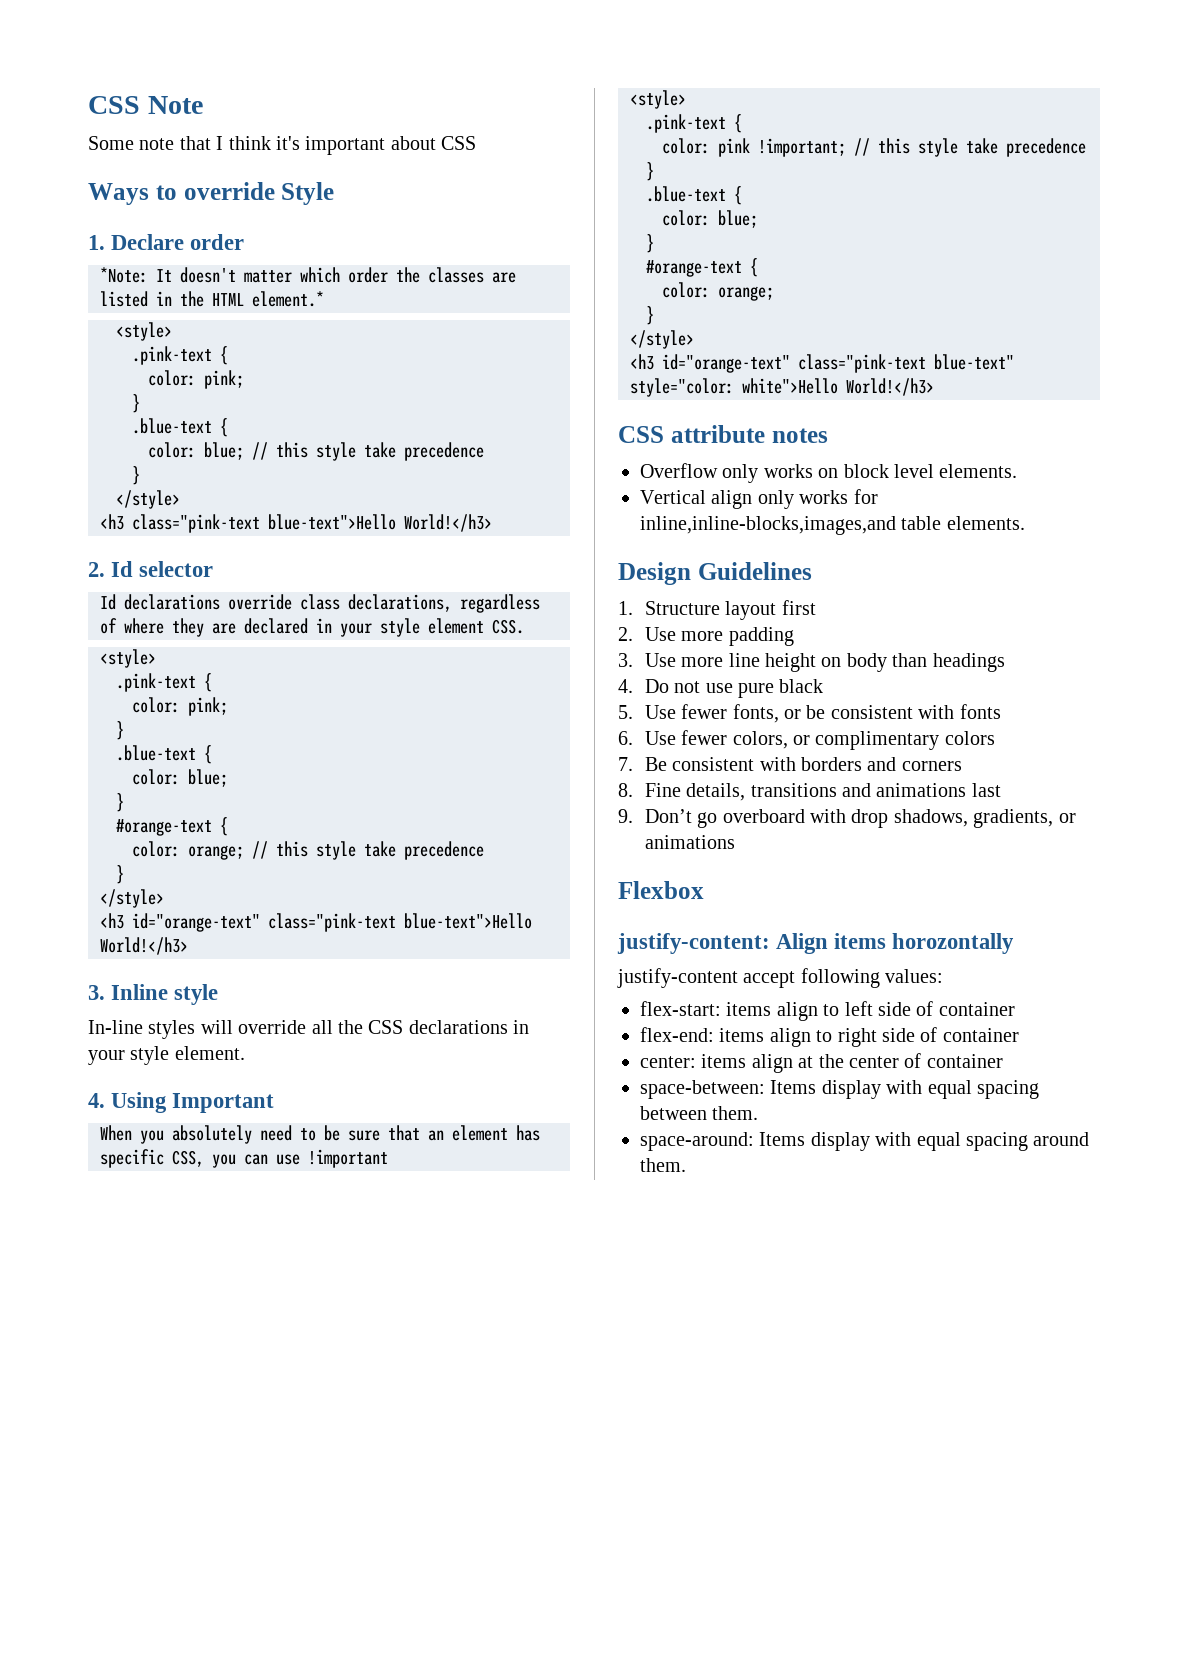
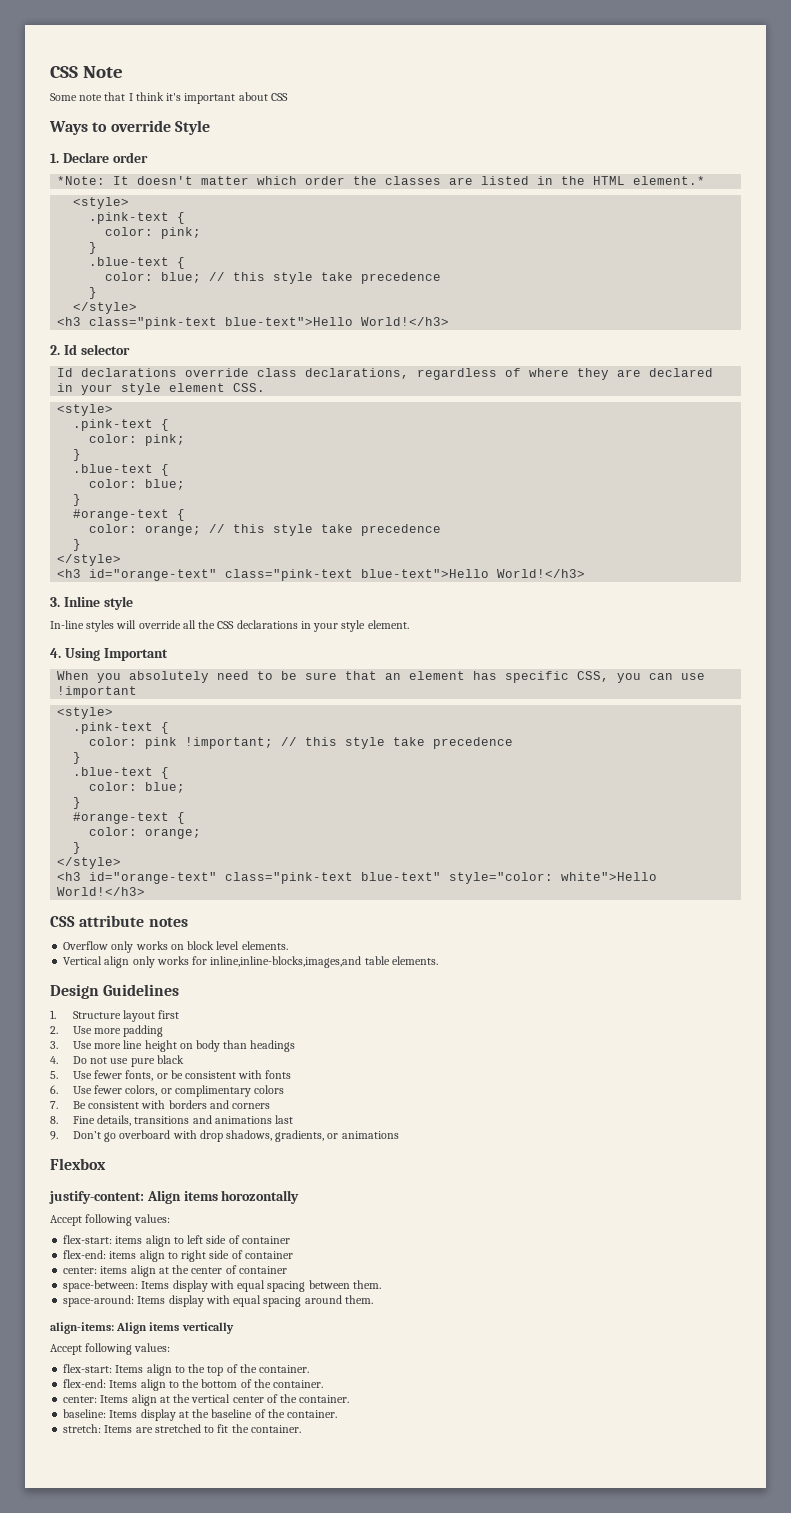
  justify-content: Align items horozontally
- justify-content accept following values:
+ Accept following values:
+ align-items: Align items vertically
+ Accept following values:
+ flex-start: Items align to the top of the container.
+ flex-end: Items align to the bottom of the container.
+ center: Items align at the vertical center of the container.
+ baseline: Items display at the baseline of the container.
+ stretch: Items are stretched to fit the container.

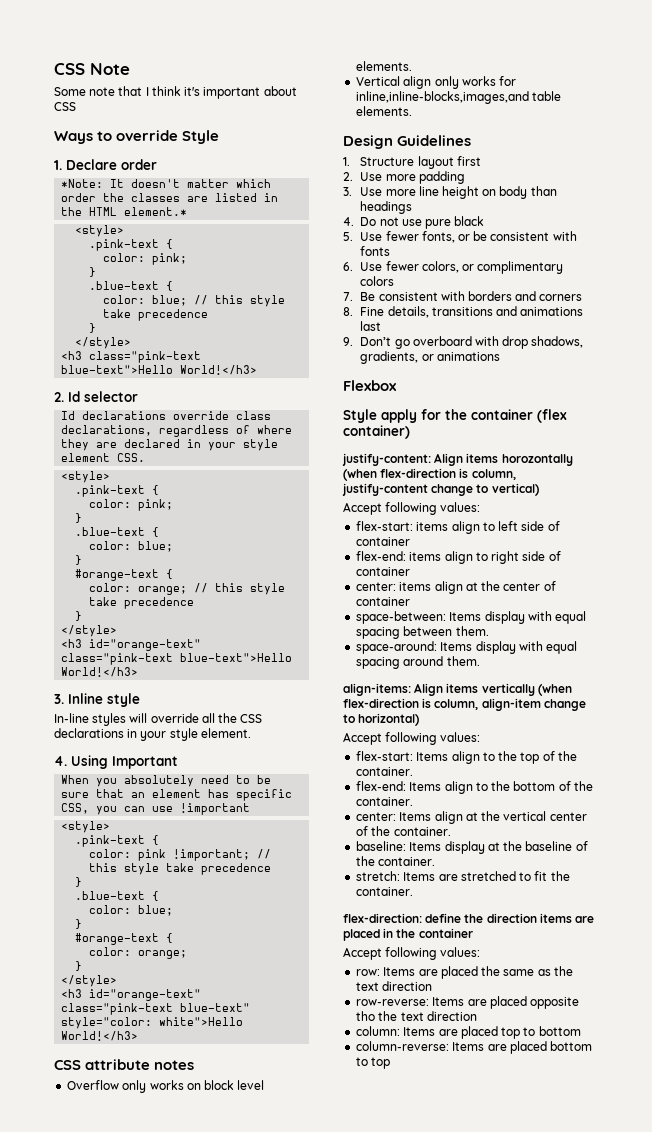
- justify-content: Align items horozontally
+ Style apply for the container (flex container)
+ justify-content: Align items horozontally (when flex-direction is column, justify-content change to vertical)
- align-items: Align items vertically
+ align-items: Align items vertically (when flex-direction is column, align-item change to horizontal)
+ flex-direction: define the direction items are placed in the container
+ Accept following values:
+ row: Items are placed the same as the text direction
+ row-reverse: Items are placed opposite tho the text direction
+ column: Items are placed top to bottom
+ column-reverse: Items are placed bottom to top

